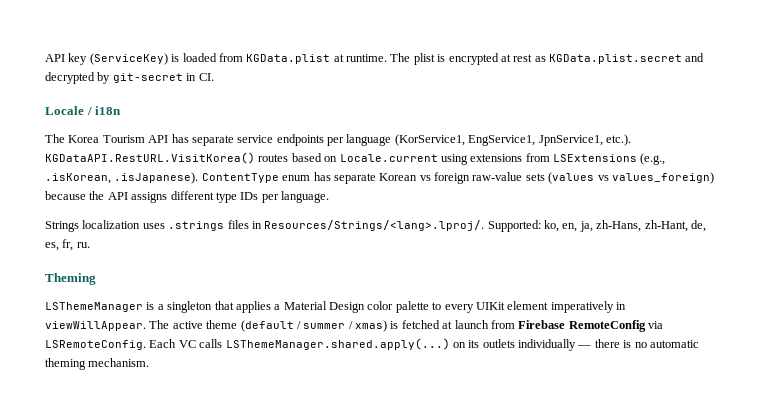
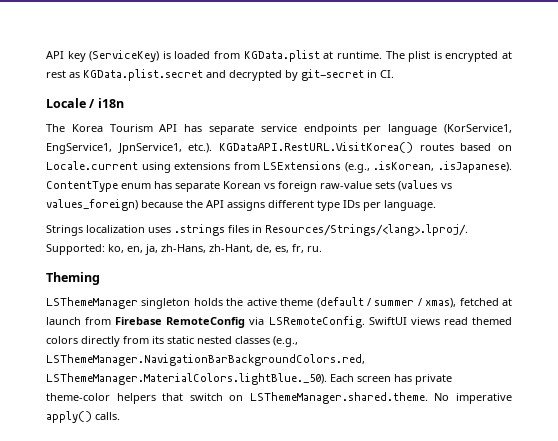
- LSThemeManager is a singleton that applies a Material Design color palette to every UIKit element imperatively in viewWillAppear. The active theme (default / summer / xmas) is fetched at launch from Firebase RemoteConfig via LSRemoteConfig.
+ LSThemeManager singleton holds the active theme (default / summer / xmas), fetched at launch from Firebase RemoteConfig via LSRemoteConfig.
- Each VC calls LSThemeManager.shared.apply(...) on its outlets individually — there is no automatic theming mechanism.
+ SwiftUI views read themed colors directly from its static nested classes (e.g., LSThemeManager.NavigationBarBackgroundColors.red, LSThemeManager.MaterialColors.lightBlue._50). Each screen has private theme-color helpers that switch on LSThemeManager.shared.theme. No imperative apply() calls.

